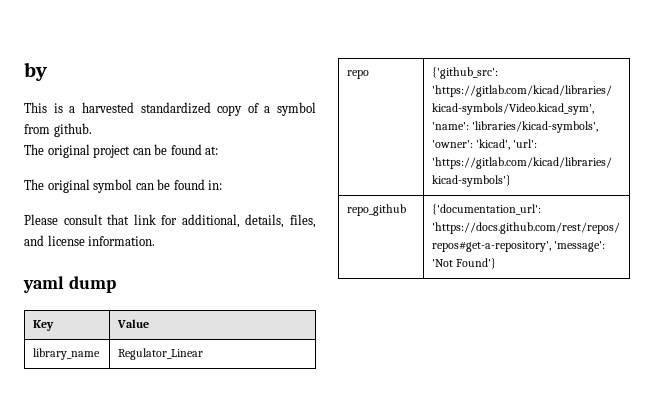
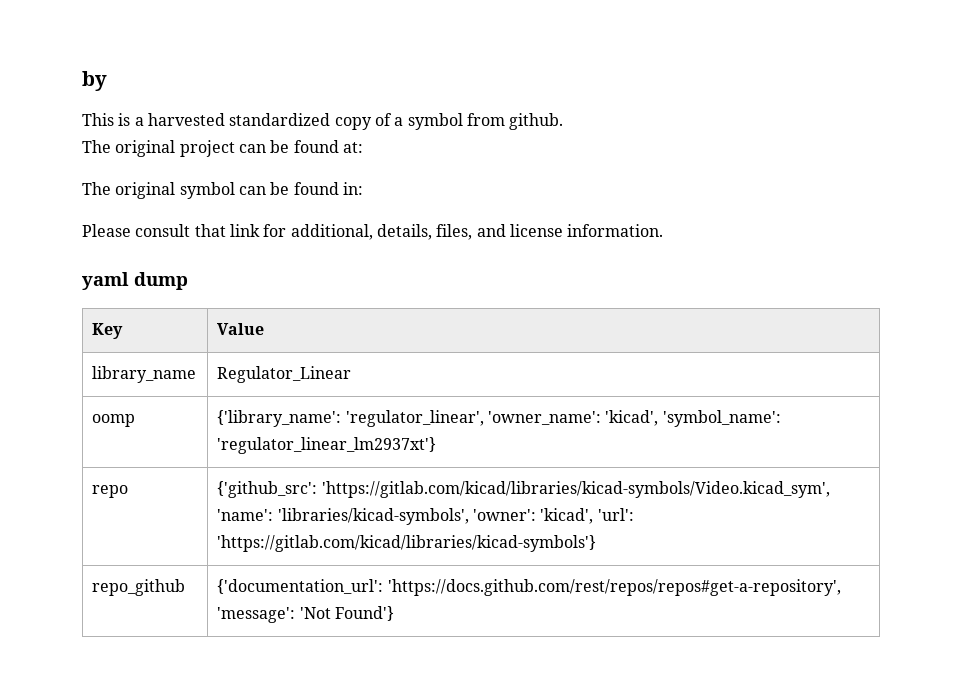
+ oomp | {'library_name': 'regulator_linear', 'owner_name': 'kicad', 'symbol_name': 'regulator_linear_lm2937xt'}

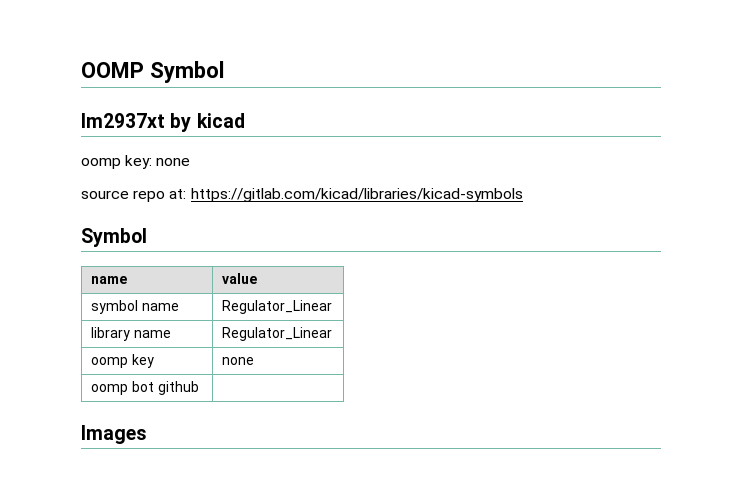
- by
- This is a harvested standardized copy of a symbol from github.
- The original project can be found at:
- The original symbol can be found in:
- Please consult that link for additional, details, files, and license information.
- yaml dump
- Key | Value
- library_name | Regulator_Linear
- oomp | {'library_name': 'regulator_linear', 'owner_name': 'kicad', 'symbol_name': 'regulator_linear_lm2937xt'}
- repo | {'github_src': 'https://gitlab.com/kicad/libraries/kicad-symbols/Video.kicad_sym', 'name': 'libraries/kicad-symbols', 'owner': 'kicad', 'url': 'https://gitlab.com/kicad/libraries/kicad-symbols'}
- repo_github | {'documentation_url': 'https://docs.github.com/rest/repos/repos#get-a-repository', 'message': 'Not Found'}
+ OOMP Symbol
+ lm2937xt by kicad
+ oomp key: none
+ source repo at: https://gitlab.com/kicad/libraries/kicad-symbols
+ Symbol
+ name | value
+ symbol name | Regulator_Linear
+ library name | Regulator_Linear
+ oomp key | none
+ oomp bot github |
+ Images

